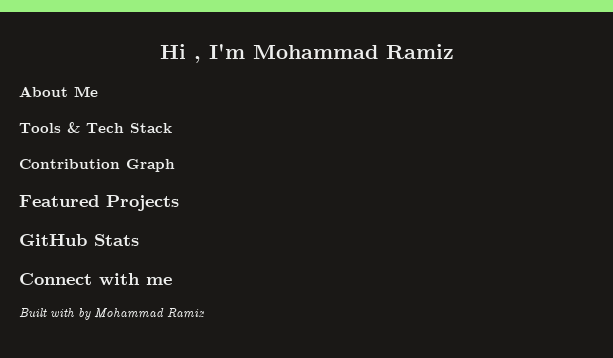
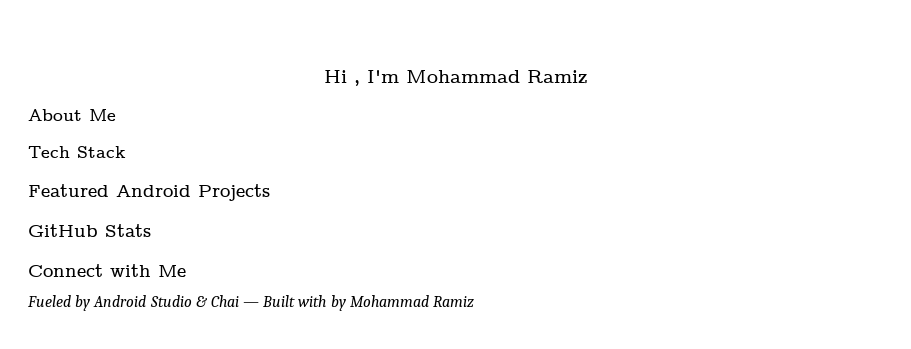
- Tools & Tech Stack
+ Tech Stack
- Contribution Graph
- Featured Projects
+ Featured Android Projects
- Connect with me
- Built with by Mohammad Ramiz
+ Connect with Me
+ Fueled by Android Studio & Chai — Built with by Mohammad Ramiz

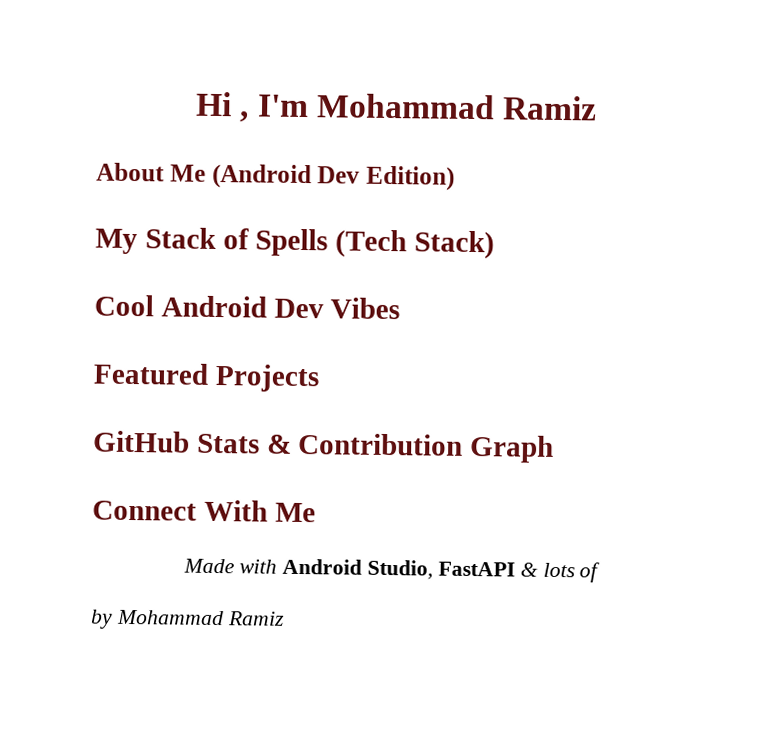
- About Me
- Tech Stack
+ About Me (Android Dev Edition)
+ My Stack of Spells (Tech Stack)
+ Cool Android Dev Vibes
- Featured Android Projects
+ Featured Projects
- GitHub Stats
+ GitHub Stats & Contribution Graph
- Connect with Me
- Fueled by Android Studio & Chai — Built with by Mohammad Ramiz
+ Connect With Me
+ Made with Android Studio, FastAPI & lots of
+ by Mohammad Ramiz

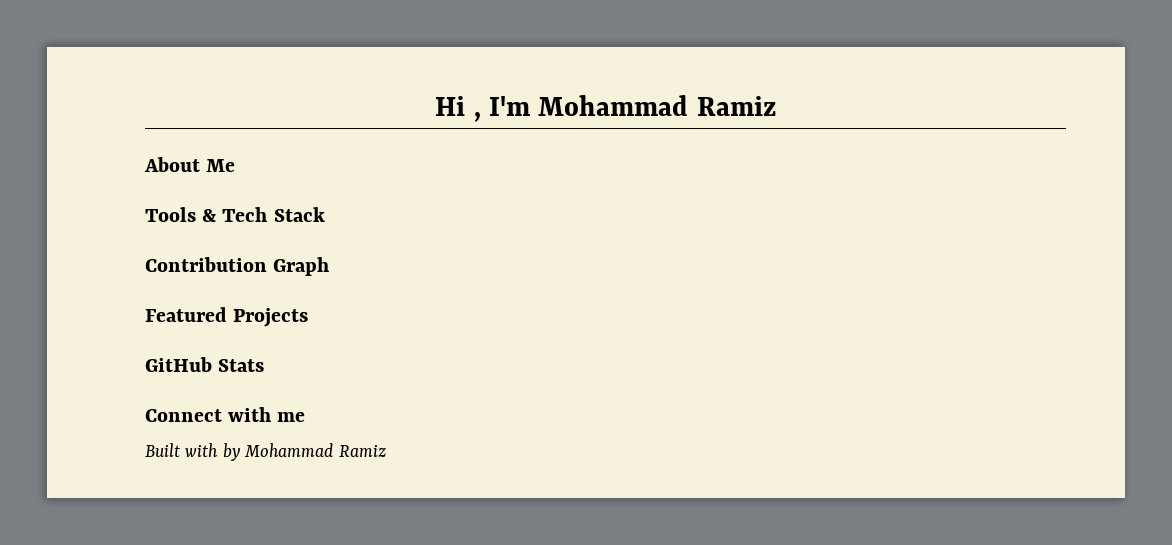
- About Me (Android Dev Edition)
- My Stack of Spells (Tech Stack)
- Cool Android Dev Vibes
+ About Me
+ Tools & Tech Stack
+ Contribution Graph
  Featured Projects
- GitHub Stats & Contribution Graph
- Connect With Me
- Made with Android Studio, FastAPI & lots of
- by Mohammad Ramiz
+ GitHub Stats
+ Connect with me
+ Built with by Mohammad Ramiz

